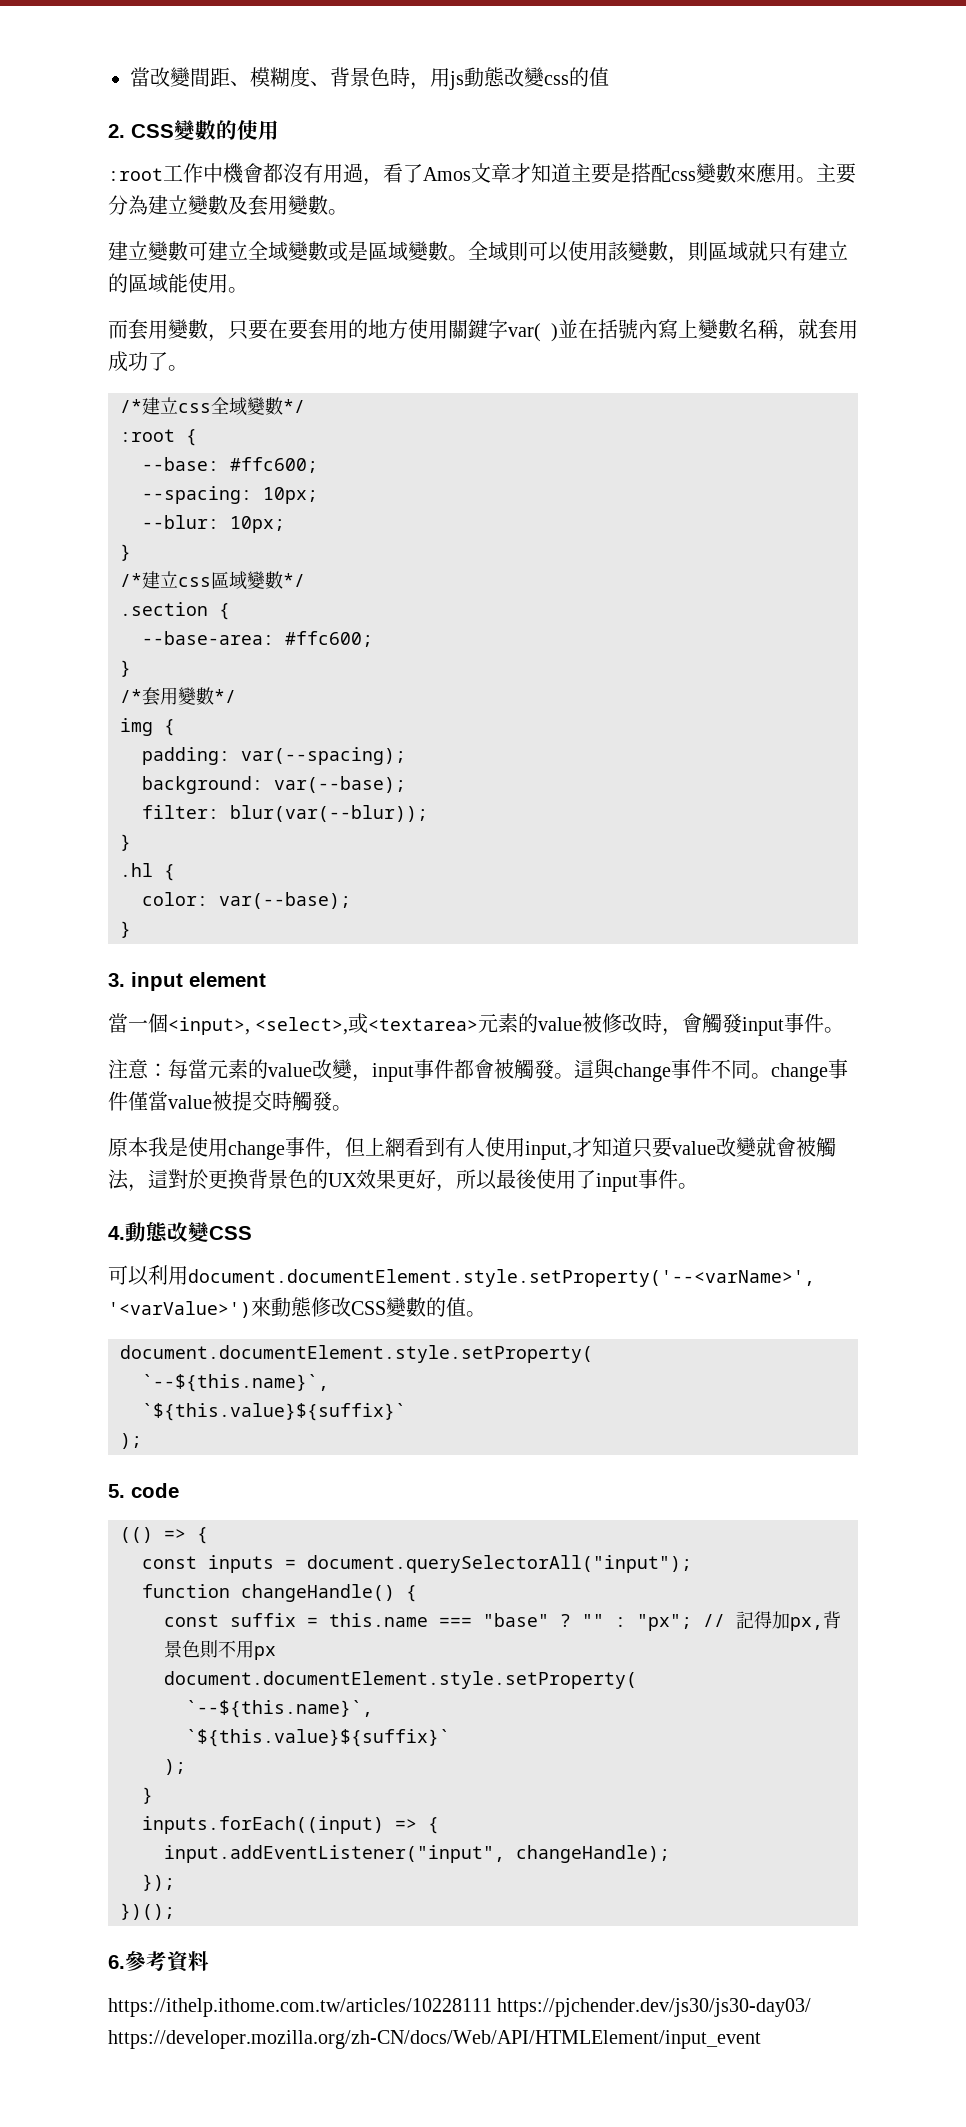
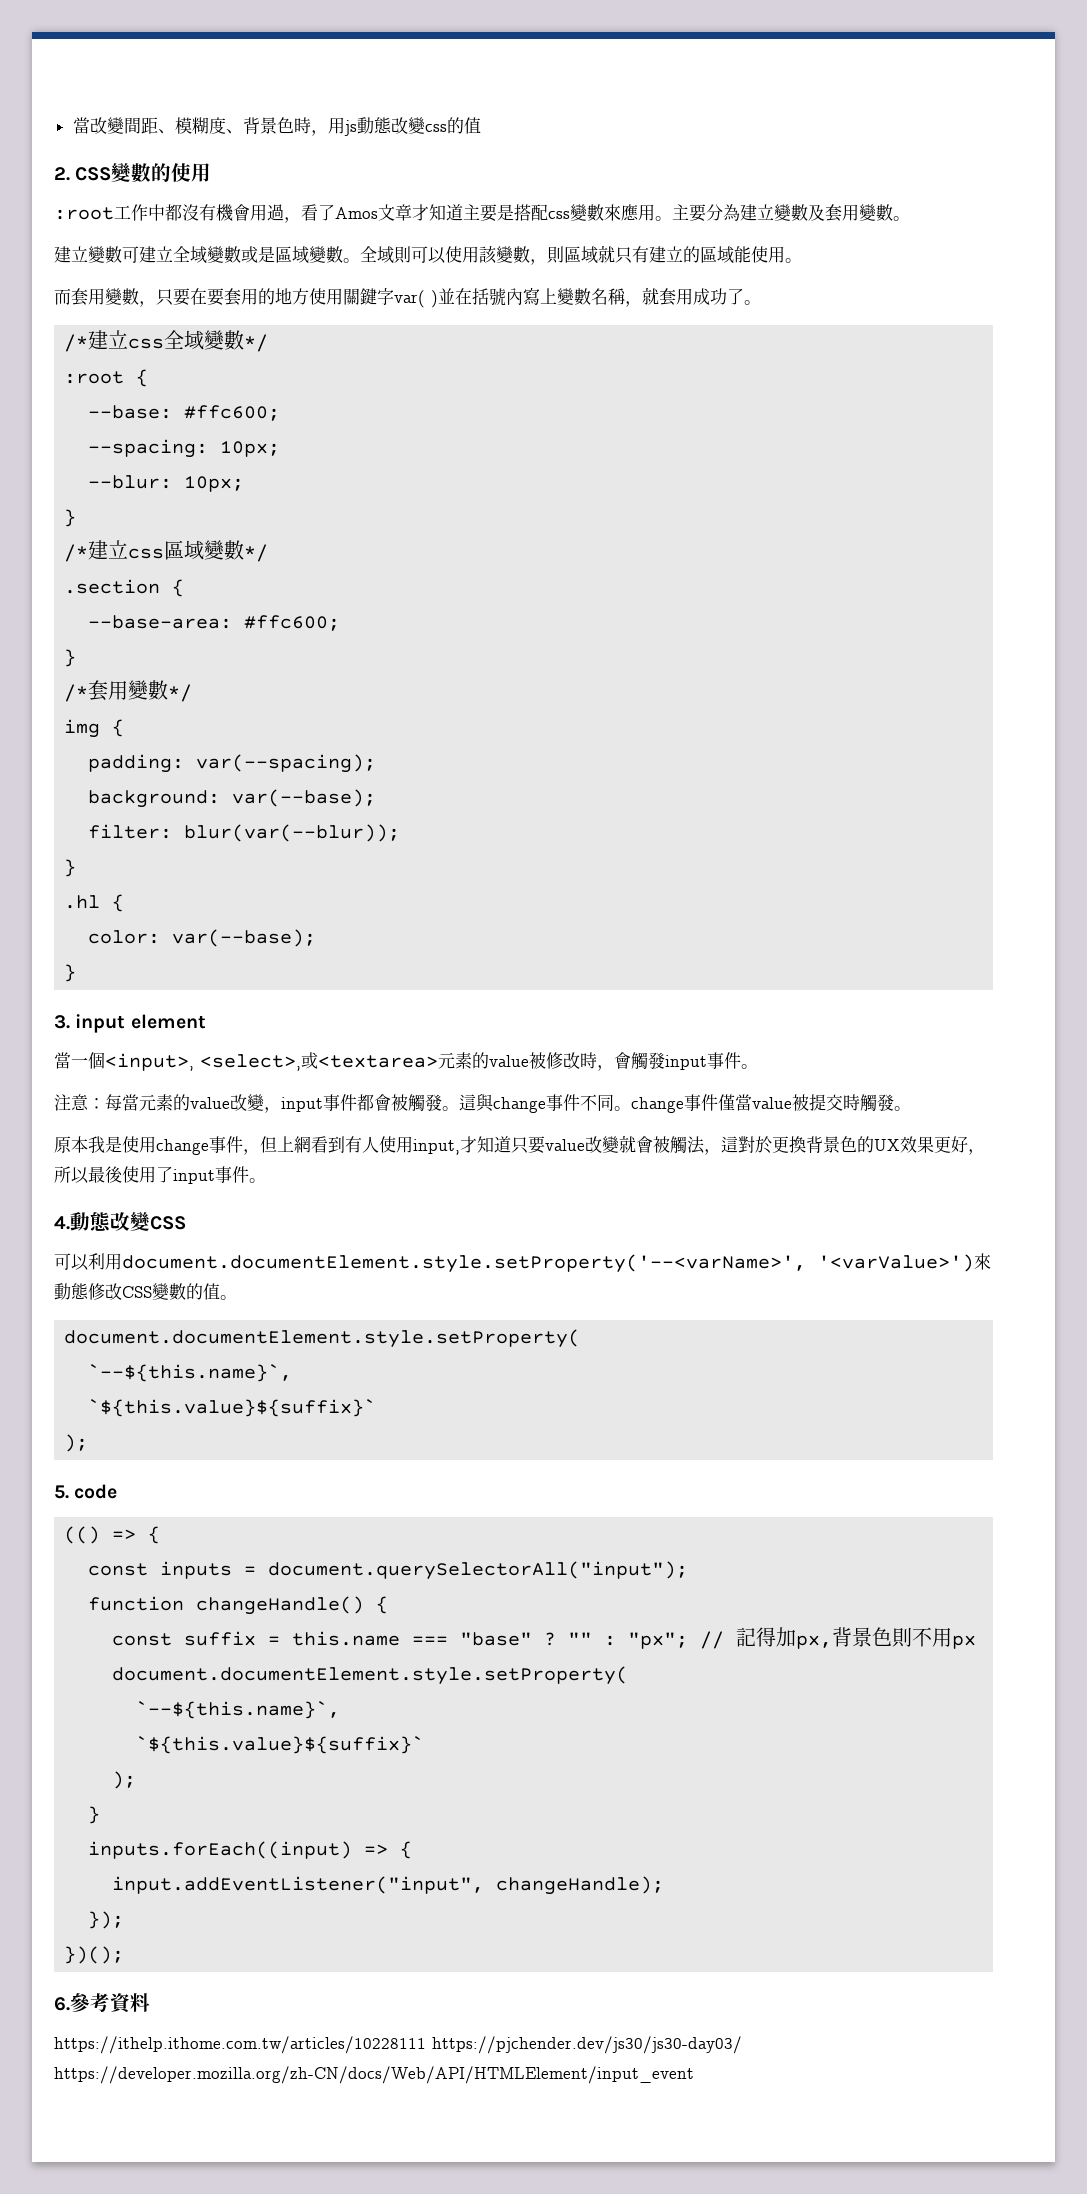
- :root工作中機會都沒有用過，看了Amos文章才知道主要是搭配css變數來應用。
+ :root工作中都沒有機會用過，看了Amos文章才知道主要是搭配css變數來應用。

